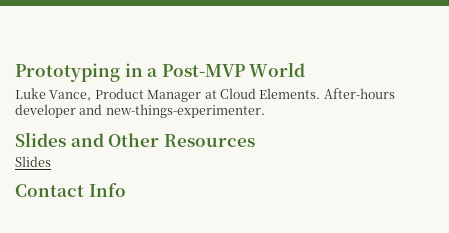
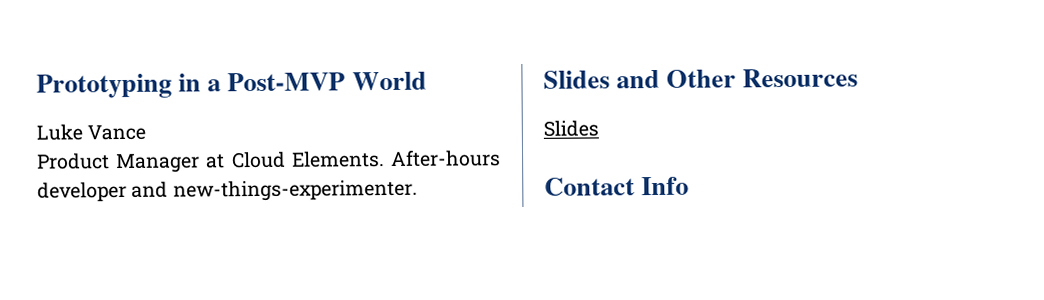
- Luke Vance, Product Manager at Cloud Elements.
+ Luke Vance
+ Product Manager at Cloud Elements.

